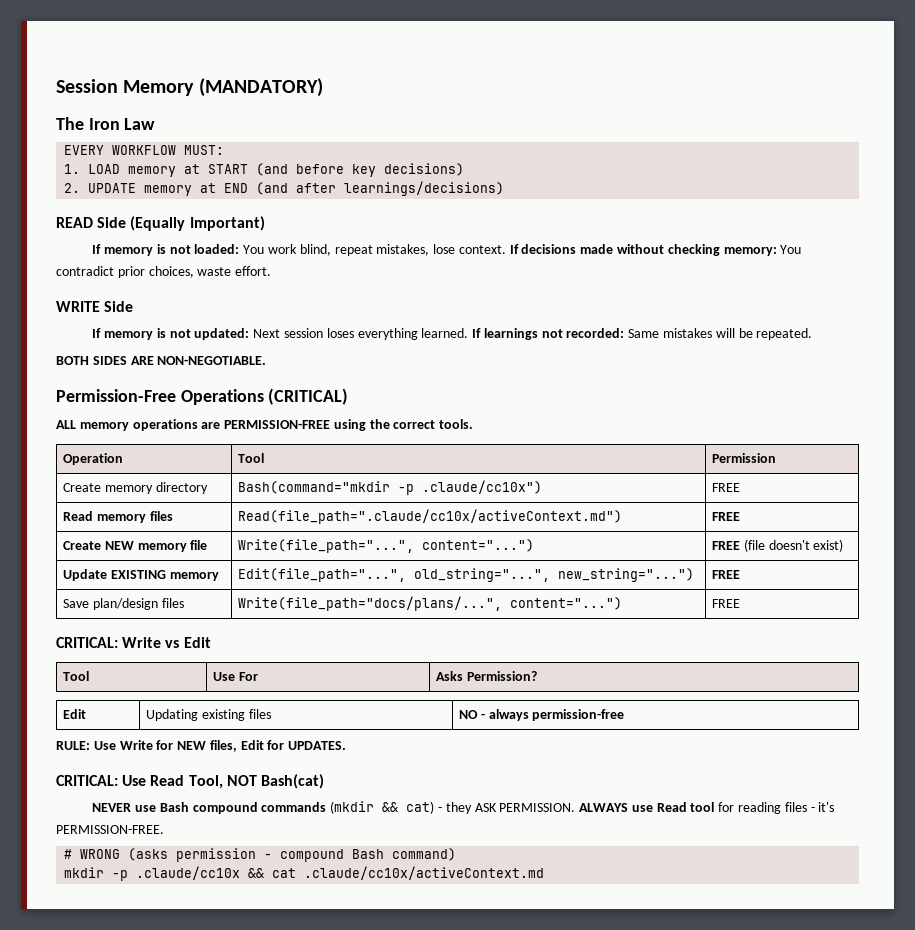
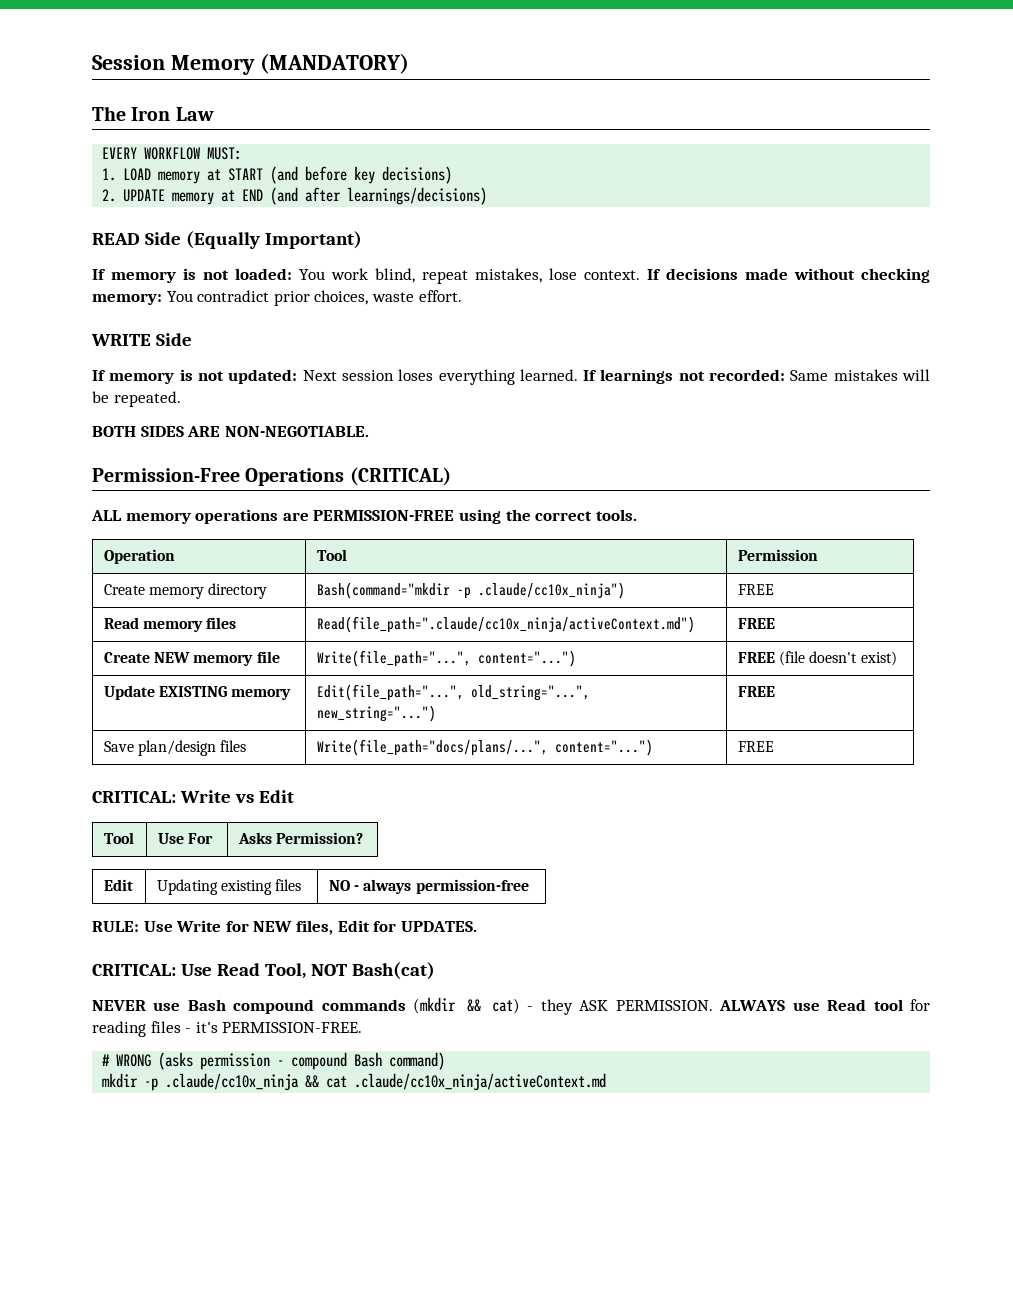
- Create memory directory | Bash(command="mkdir -p .claude/cc10x") | FREE
+ Create memory directory | Bash(command="mkdir -p .claude/cc10x_ninja") | FREE
- Read memory files | Read(file_path=".claude/cc10x/activeContext.md") | FREE
+ Read memory files | Read(file_path=".claude/cc10x_ninja/activeContext.md") | FREE
- mkdir -p .claude/cc10x && cat .claude/cc10x/activeContext.md
+ mkdir -p .claude/cc10x_ninja && cat .claude/cc10x_ninja/activeContext.md

